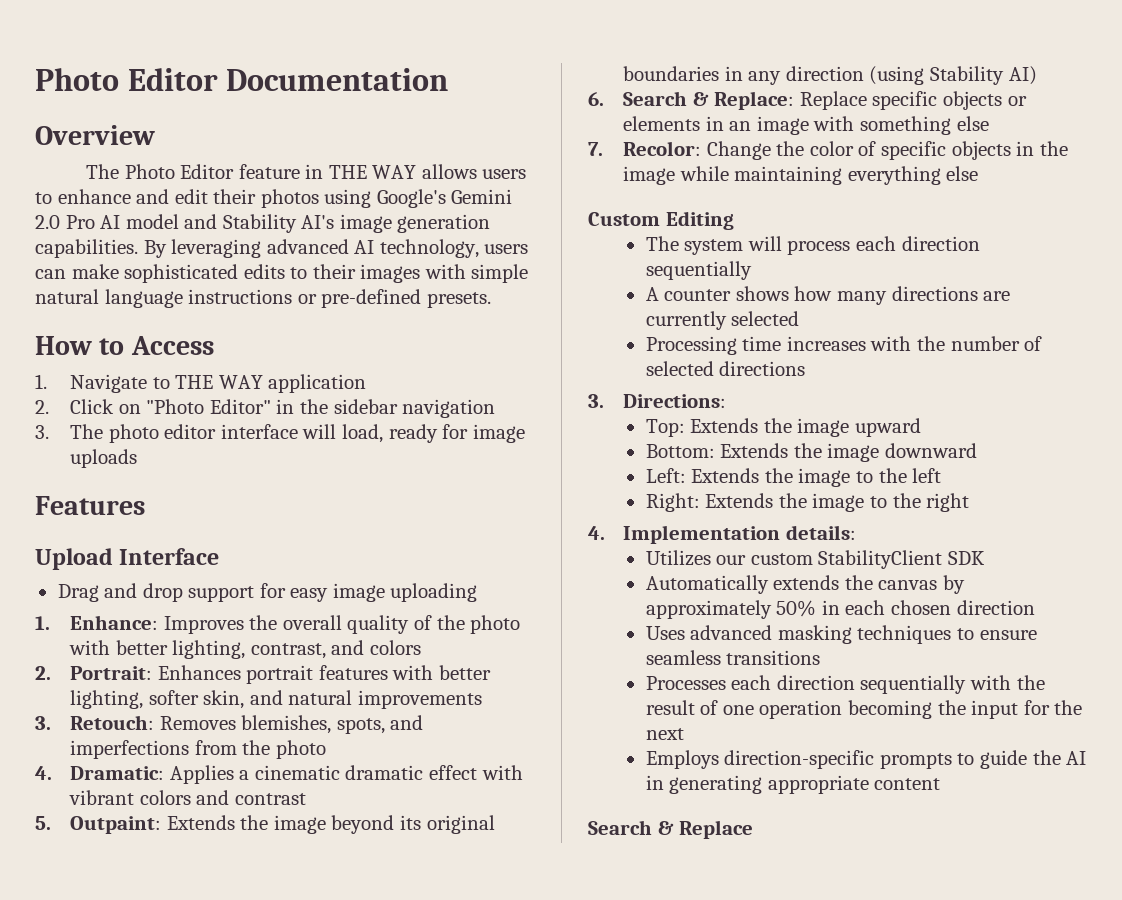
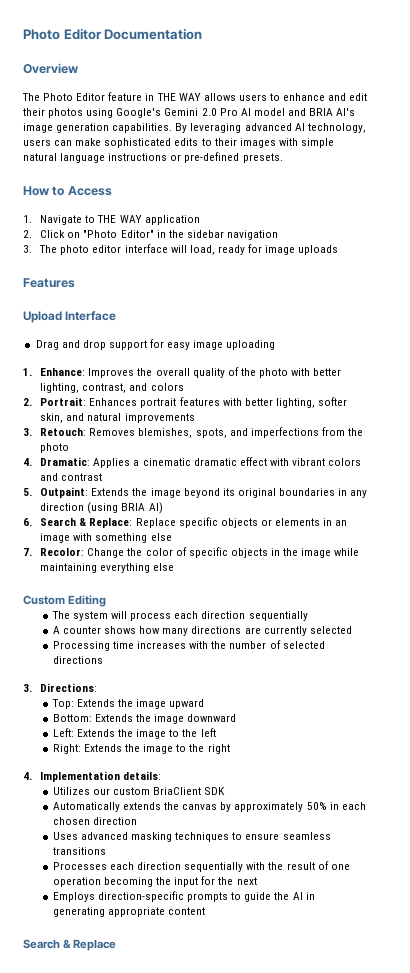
- The Photo Editor feature in THE WAY allows users to enhance and edit their photos using Google's Gemini 2.0 Pro AI model and Stability AI's image generation capabilities.
+ The Photo Editor feature in THE WAY allows users to enhance and edit their photos using Google's Gemini 2.0 Pro AI model and BRIA AI's image generation capabilities.
- 5. Outpaint: Extends the image beyond its original boundaries in any direction (using Stability AI)
+ 5. Outpaint: Extends the image beyond its original boundaries in any direction (using BRIA AI)
- Utilizes our custom StabilityClient SDK
+ Utilizes our custom BriaClient SDK

